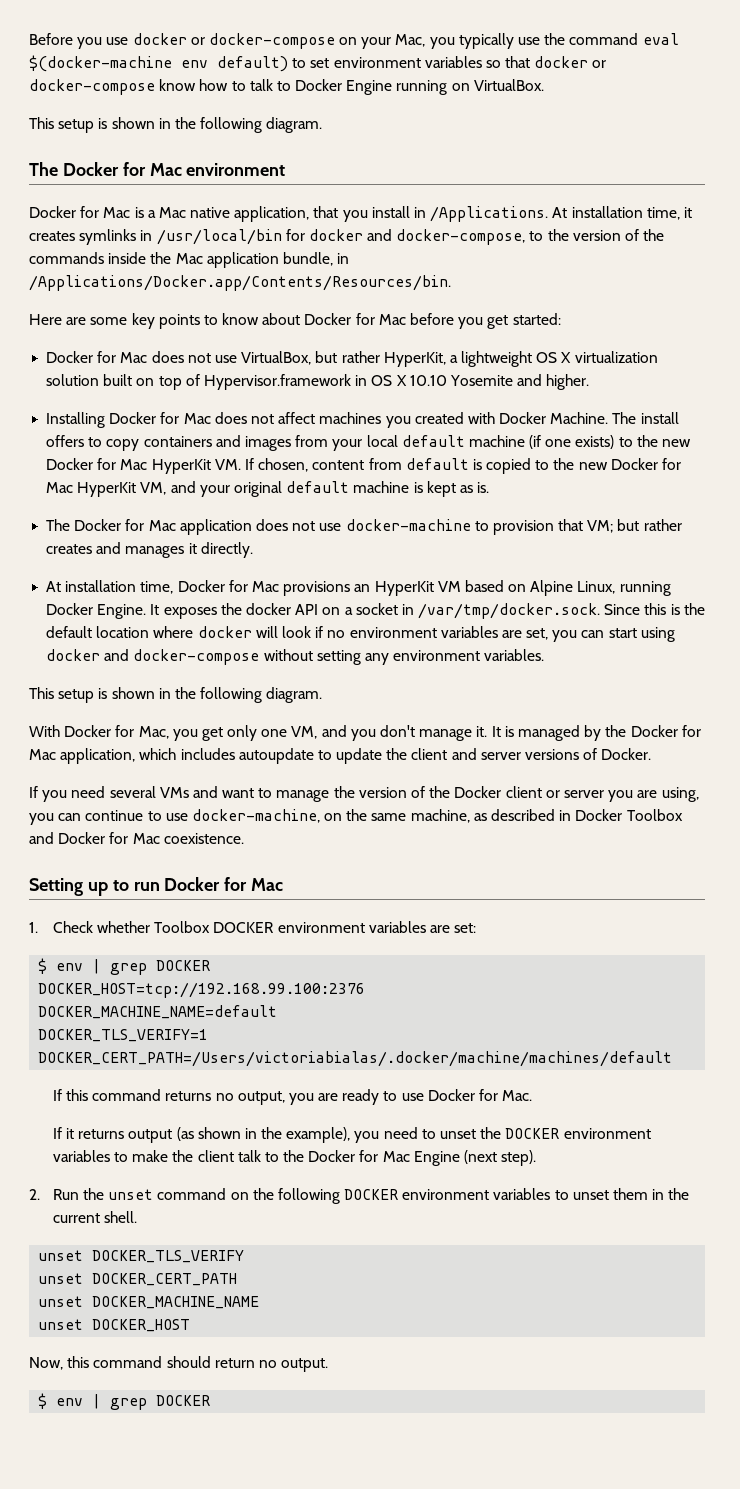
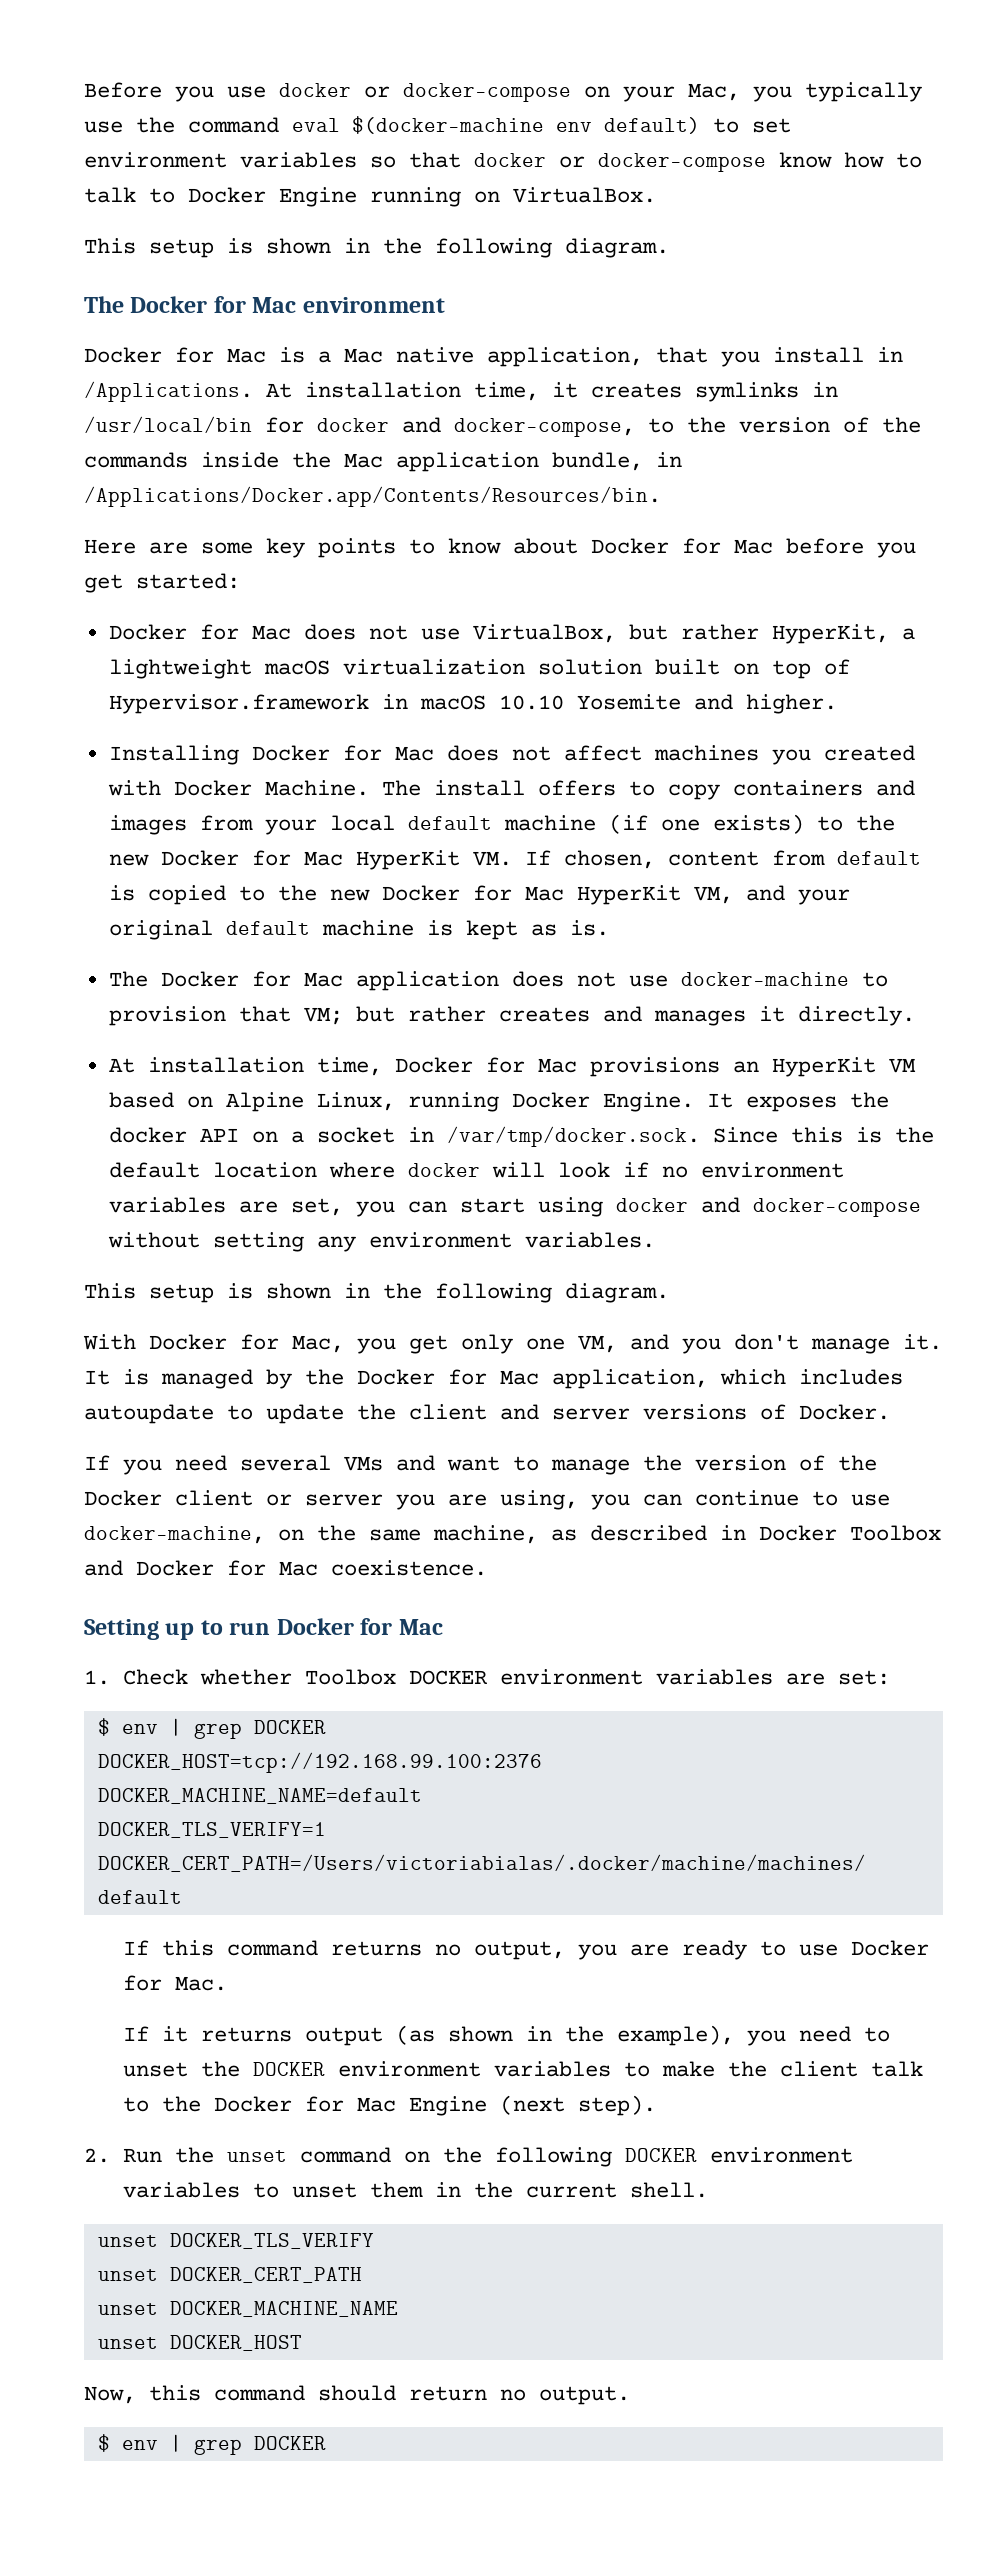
- Docker for Mac does not use VirtualBox, but rather HyperKit, a lightweight OS X virtualization solution built on top of Hypervisor.framework in OS X 10.10 Yosemite and higher.
+ Docker for Mac does not use VirtualBox, but rather HyperKit, a lightweight macOS virtualization solution built on top of Hypervisor.framework in macOS 10.10 Yosemite and higher.

